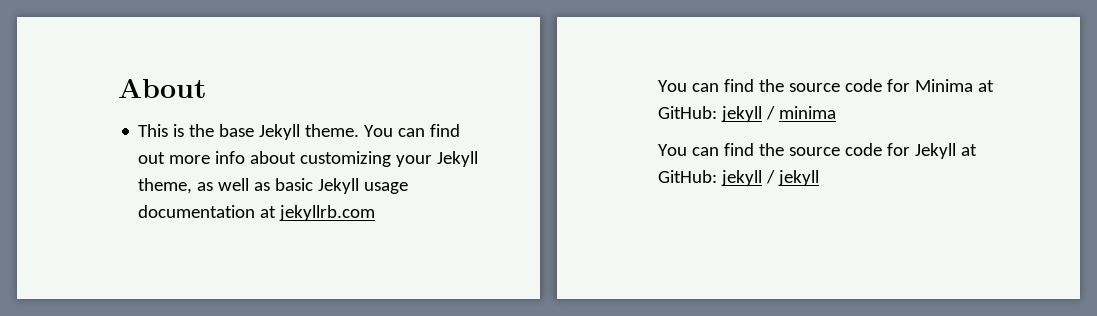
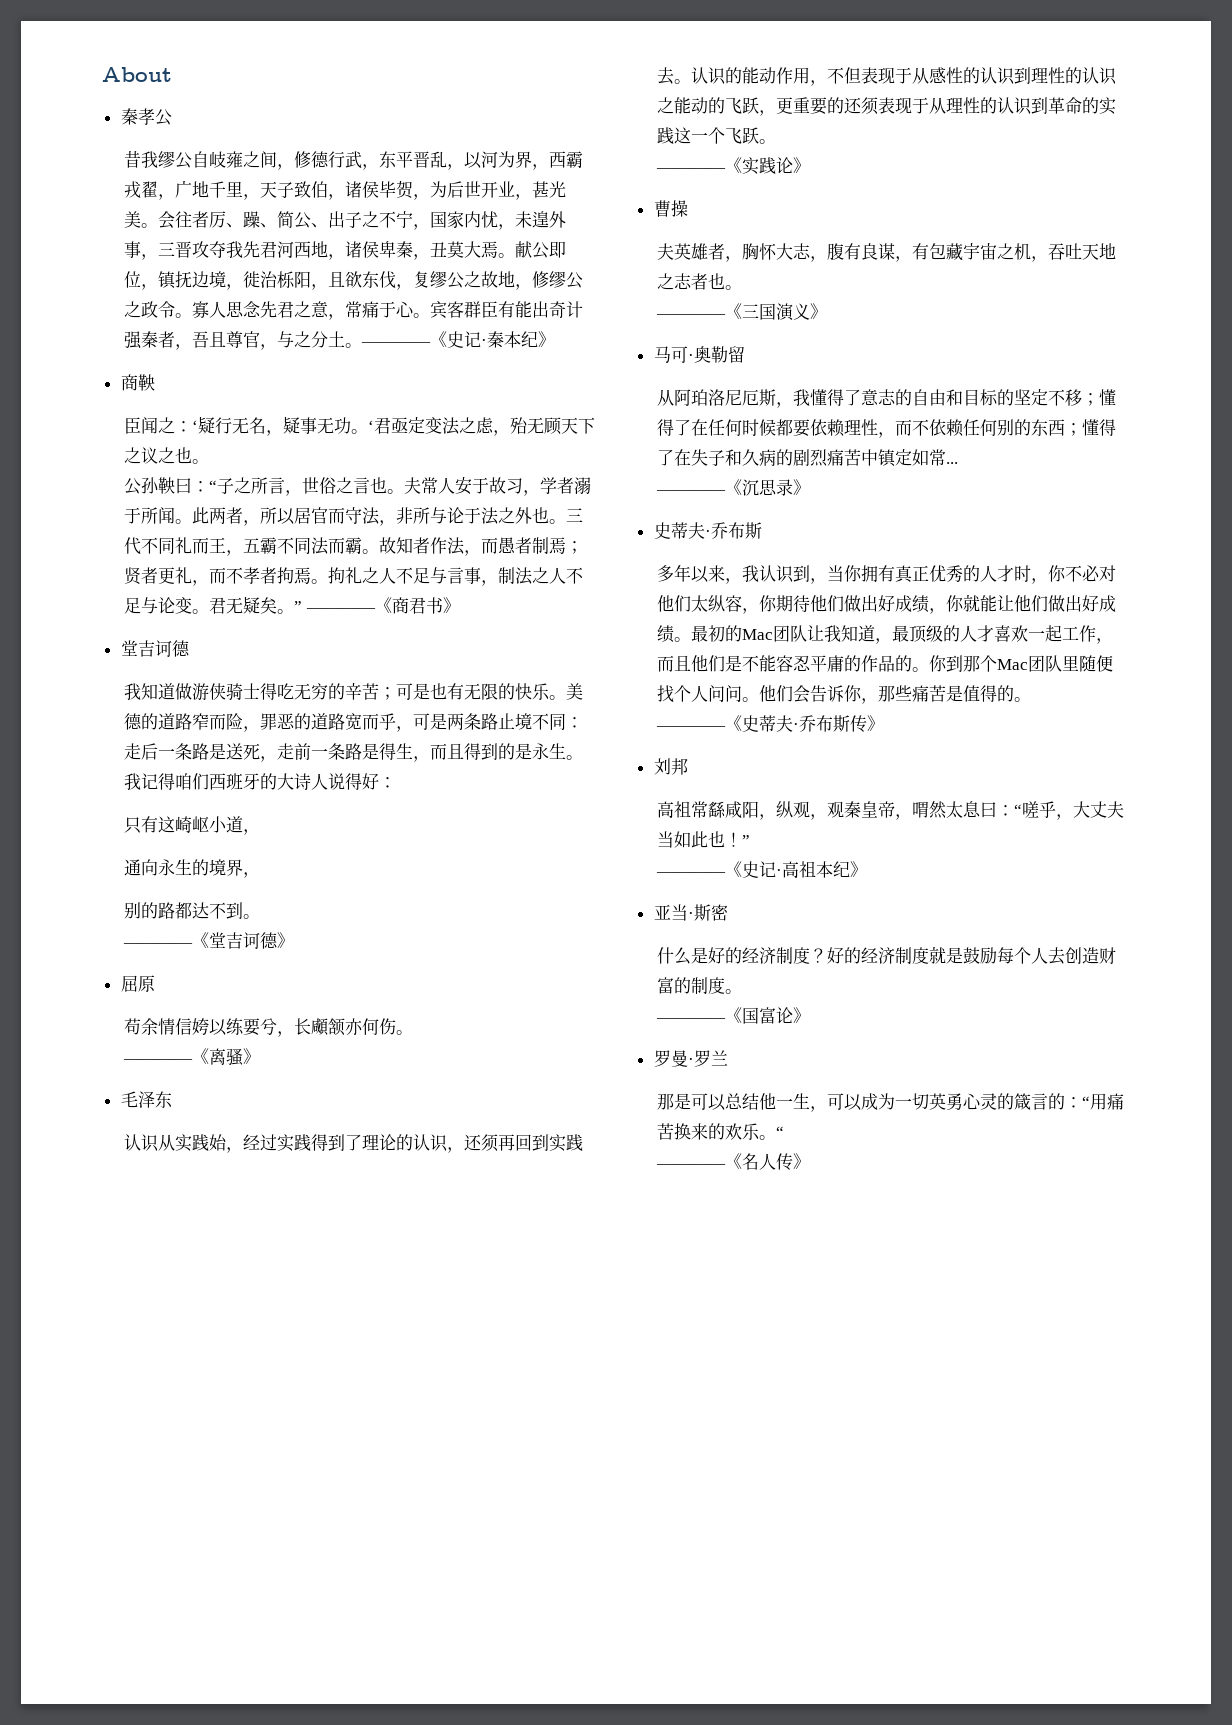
- This is the base Jekyll theme. You can find out more info about customizing your Jekyll theme, as well as basic Jekyll usage documentation at jekyllrb.com
- You can find the source code for Minima at GitHub: jekyll / minima
- You can find the source code for Jekyll at GitHub: jekyll / jekyll
+ 秦孝公
+ 昔我缪公自岐雍之间，修德行武，东平晋乱，以河为界，西霸戎翟，广地千里，天子致伯，诸侯毕贺，为后世开业，甚光美。会往者厉、躁、简公、出子之不宁，国家内忧，未遑外事，三晋攻夺我先君河西地，诸侯卑秦，丑莫大焉。献公即位，镇抚边境，徙治栎阳，且欲东伐，复缪公之故地，修缪公之政令。寡人思念先君之意，常痛于心。宾客群臣有能出奇计强秦者，吾且尊官，与之分土。————《史记·秦本纪》
+ 商鞅
+ 臣闻之：‘疑行无名，疑事无功。‘君亟定变法之虑，殆无顾天下之议之也。
+ 公孙鞅曰：“子之所言，世俗之言也。夫常人安于故习，学者溺于所闻。此两者，所以居官而守法，非所与论于法之外也。三代不同礼而王，五霸不同法而霸。故知者作法，而愚者制焉；贤者更礼，而不孝者拘焉。拘礼之人不足与言事，制法之人不足与论变。君无疑矣。” ————《商君书》
+ 堂吉诃德
+ 我知道做游侠骑士得吃无穷的辛苦；可是也有无限的快乐。美德的道路窄而险，罪恶的道路宽而乎，可是两条路止境不同：走后一条路是送死，走前一条路是得生，而且得到的是永生。我记得咱们西班牙的大诗人说得好：
+ 只有这崎岖小道，
+ 通向永生的境界，
+ 别的路都达不到。
+ ————《堂吉诃德》
+ 屈原
+ 苟余情信姱以练要兮，长顑颔亦何伤。
+ ————《离骚》
+ 毛泽东
+ 认识从实践始，经过实践得到了理论的认识，还须再回到实践去。认识的能动作用，不但表现于从感性的认识到理性的认识之能动的飞跃，更重要的还须表现于从理性的认识到革命的实践这一个飞跃。
+ ————《实践论》
+ 曹操
+ 夫英雄者，胸怀大志，腹有良谋，有包藏宇宙之机，吞吐天地之志者也。
+ ————《三国演义》
+ 马可·奥勒留
+ 从阿珀洛尼厄斯，我懂得了意志的自由和目标的坚定不移；懂得了在任何时候都要依赖理性，而不依赖任何别的东西；懂得了在失子和久病的剧烈痛苦中镇定如常...
+ ————《沉思录》
+ 史蒂夫·乔布斯
+ 多年以来，我认识到，当你拥有真正优秀的人才时，你不必对他们太纵容，你期待他们做出好成绩，你就能让他们做出好成绩。最初的Mac团队让我知道，最顶级的人才喜欢一起工作，而且他们是不能容忍平庸的作品的。你到那个Mac团队里随便找个人问问。他们会告诉你，那些痛苦是值得的。
+ ————《史蒂夫·乔布斯传》
+ 刘邦
+ 高祖常繇咸阳，纵观，观秦皇帝，喟然太息曰：“嗟乎，大丈夫当如此也！”
+ ————《史记·高祖本纪》
+ 亚当·斯密
+ 什么是好的经济制度？好的经济制度就是鼓励每个人去创造财富的制度。
+ ————《国富论》
+ 罗曼·罗兰
+ 那是可以总结他一生，可以成为一切英勇心灵的箴言的：“用痛苦换来的欢乐。“
+ ————《名人传》

